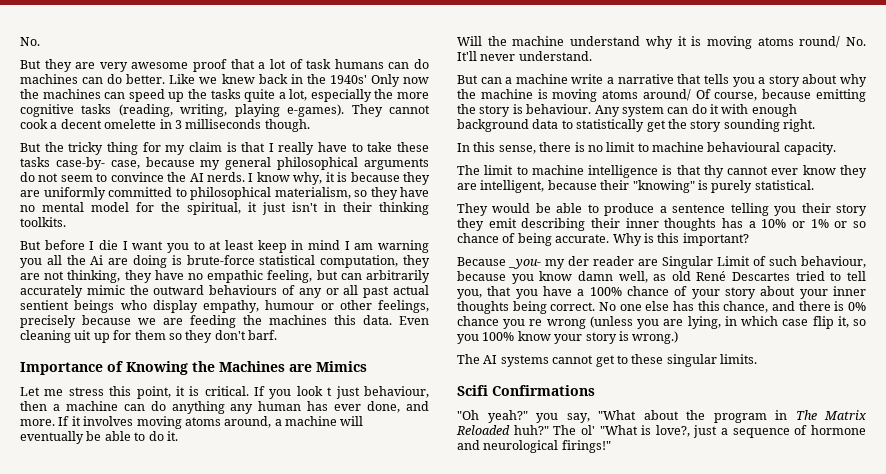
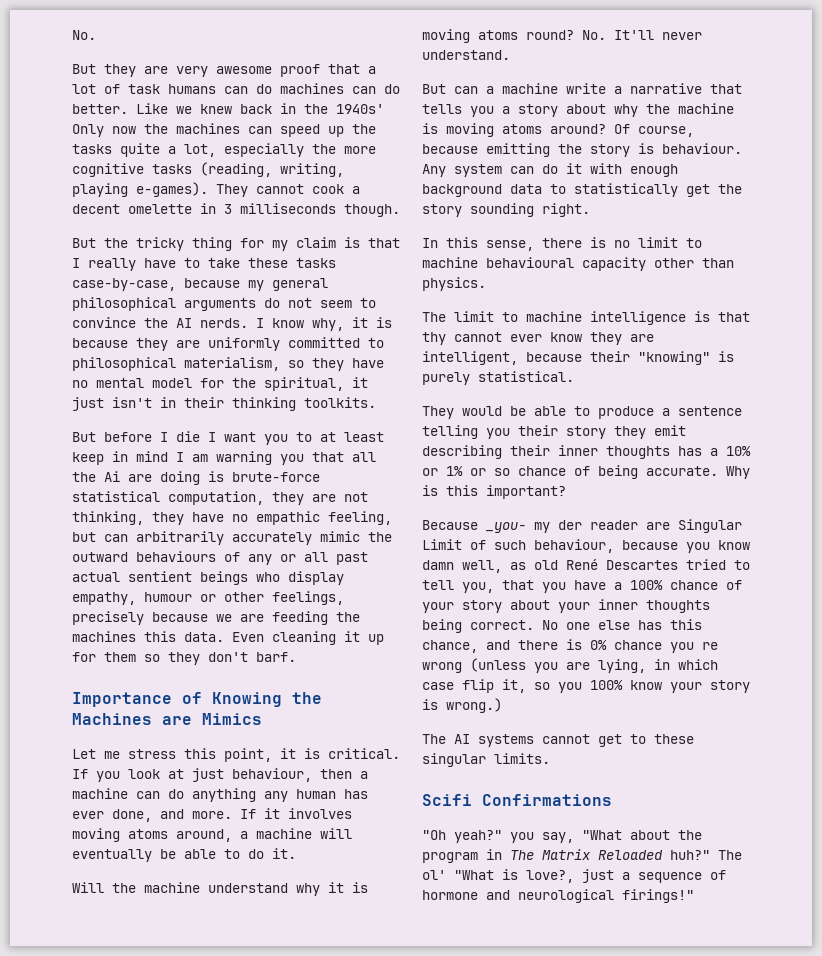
- But the tricky thing for my claim is that I really have to take these tasks case-by- case, because my general philosophical arguments do not seem to convince the AI nerds.
+ But the tricky thing for my claim is that I really have to take these tasks case-by-case, because my general philosophical arguments do not seem to convince the AI nerds.
- But before I die I want you to at least keep in mind I am warning you all the Ai are doing is brute-force statistical computation, they are not thinking, they have no empathic feeling, but can arbitrarily accurately mimic the outward behaviours of any or all past actual sentient beings who display empathy, humour or other feelings, precisely because we are feeding the machines this data.
+ But before I die I want you to at least keep in mind I am warning you that all the Ai are doing is brute-force statistical computation, they are not thinking, they have no empathic feeling, but can arbitrarily accurately mimic the outward behaviours of any or all past actual sentient beings who display empathy, humour or other feelings, precisely because we are feeding the machines this data.
- Even cleaning uit up for them so they don't barf.
+ Even cleaning it up for them so they don't barf.
- If you look t just behaviour, then a machine can do anything any human has ever done, and more.
+ If you look at just behaviour, then a machine can do anything any human has ever done, and more.
- Will the machine understand why it is moving atoms round/ No. It'll never understand.
+ Will the machine understand why it is moving atoms round? No. It'll never understand.
- But can a machine write a narrative that tells you a story about why the machine is moving atoms around/ Of course, because emitting the story is behaviour.
+ But can a machine write a narrative that tells you a story about why the machine is moving atoms around? Of course, because emitting the story is behaviour.
- In this sense, there is no limit to machine behavioural capacity.
+ In this sense, there is no limit to machine behavioural capacity other than physics.

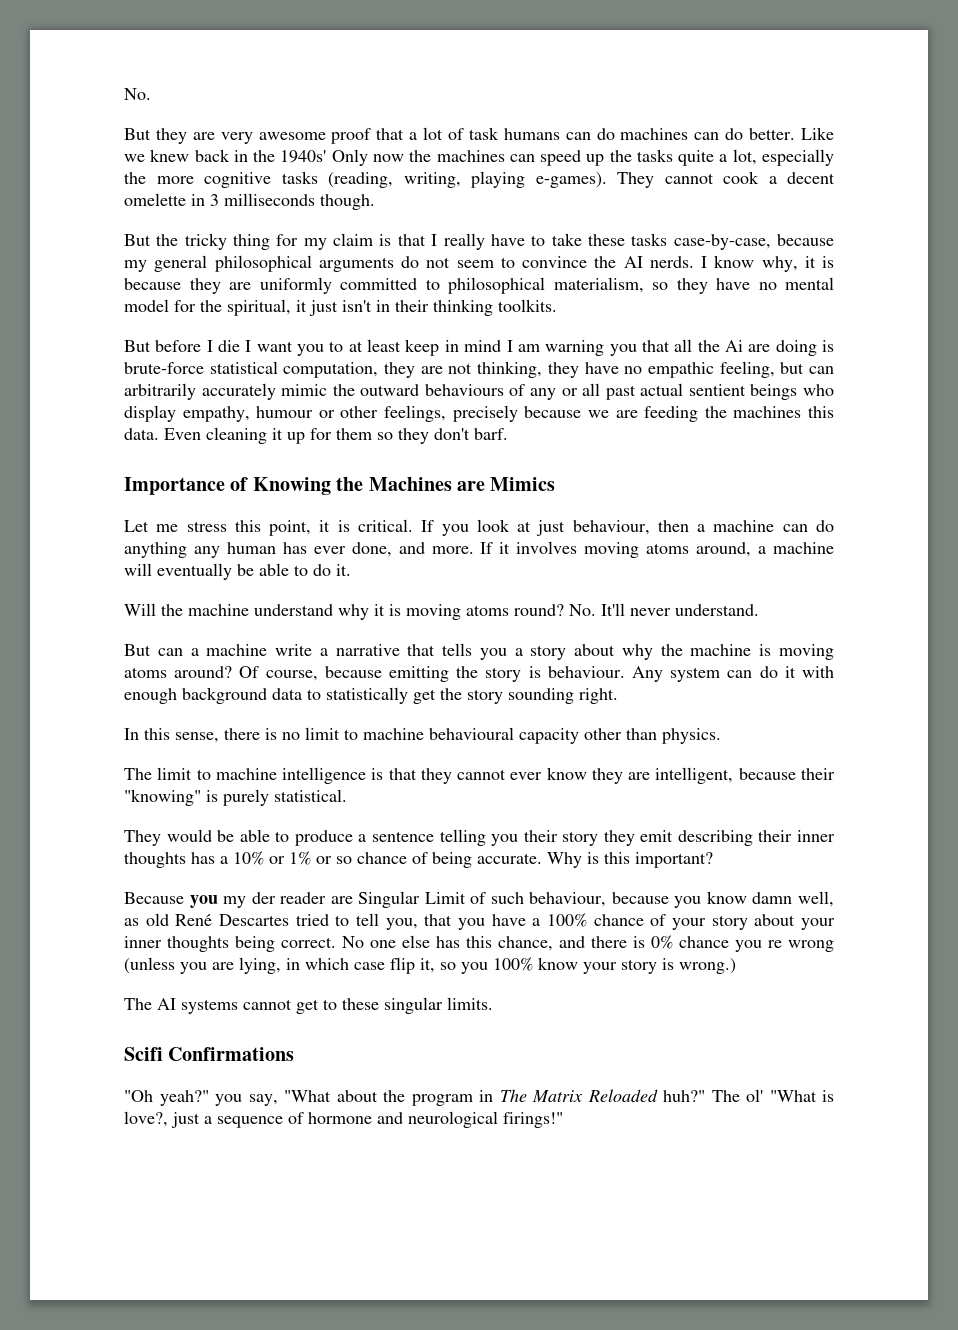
- The limit to machine intelligence is that thy cannot ever know they are intelligent, because their "knowing" is purely statistical.
+ The limit to machine intelligence is that they cannot ever know they are intelligent, because their "knowing" is purely statistical.
- Because _you- my der reader are Singular Limit of such behaviour, because you know damn well, as old René Descartes tried to tell you, that you have a 100% chance of your story about your inner thoughts being correct.
+ Because you my der reader are Singular Limit of such behaviour, because you know damn well, as old René Descartes tried to tell you, that you have a 100% chance of your story about your inner thoughts being correct.

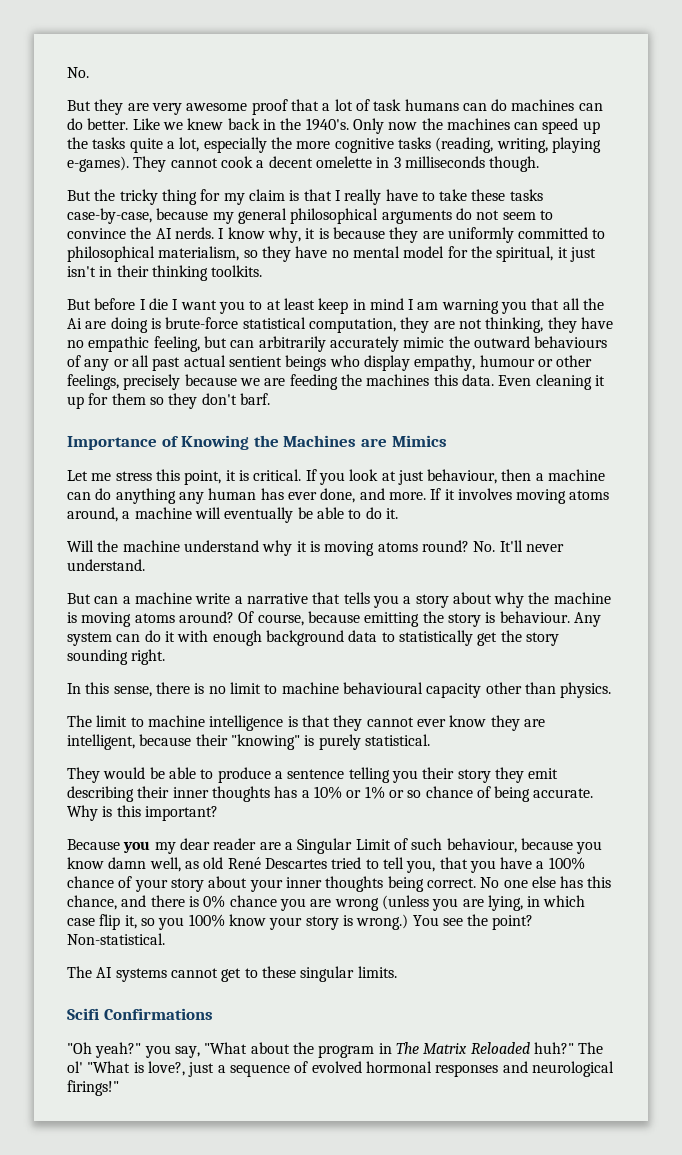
- Like we knew back in the 1940s' Only now the machines can speed up the tasks quite a lot, especially the more cognitive tasks (reading, writing, playing e-games).
+ Like we knew back in the 1940's. Only now the machines can speed up the tasks quite a lot, especially the more cognitive tasks (reading, writing, playing e-games).
- Because you my der reader are Singular Limit of such behaviour, because you know damn well, as old René Descartes tried to tell you, that you have a 100% chance of your story about your inner thoughts being correct.
+ Because you my dear reader are a Singular Limit of such behaviour, because you know damn well, as old René Descartes tried to tell you, that you have a 100% chance of your story about your inner thoughts being correct.
- No one else has this chance, and there is 0% chance you re wrong (unless you are lying, in which case flip it, so you 100% know your story is wrong.)
+ No one else has this chance, and there is 0% chance you are wrong (unless you are lying, in which case flip it, so you 100% know your story is wrong.) You see the point? Non-statistical.
- The ol' "What is love?, just a sequence of hormone and neurological firings!"
+ The ol' "What is love?, just a sequence of evolved hormonal responses and neurological firings!"

